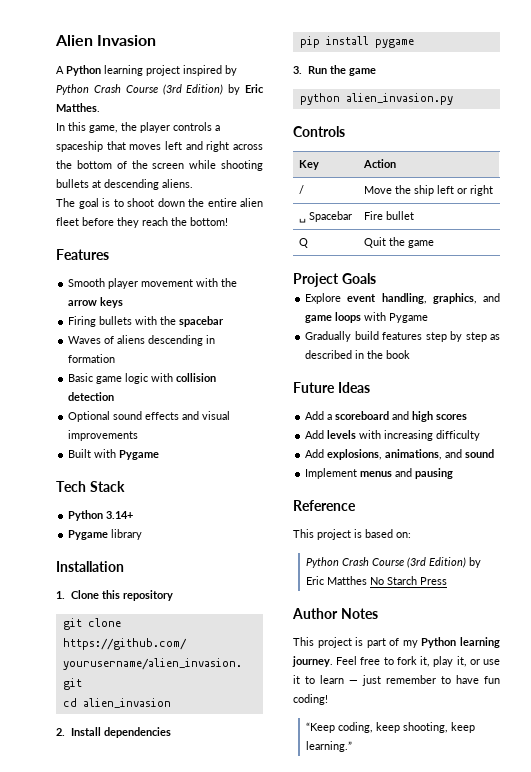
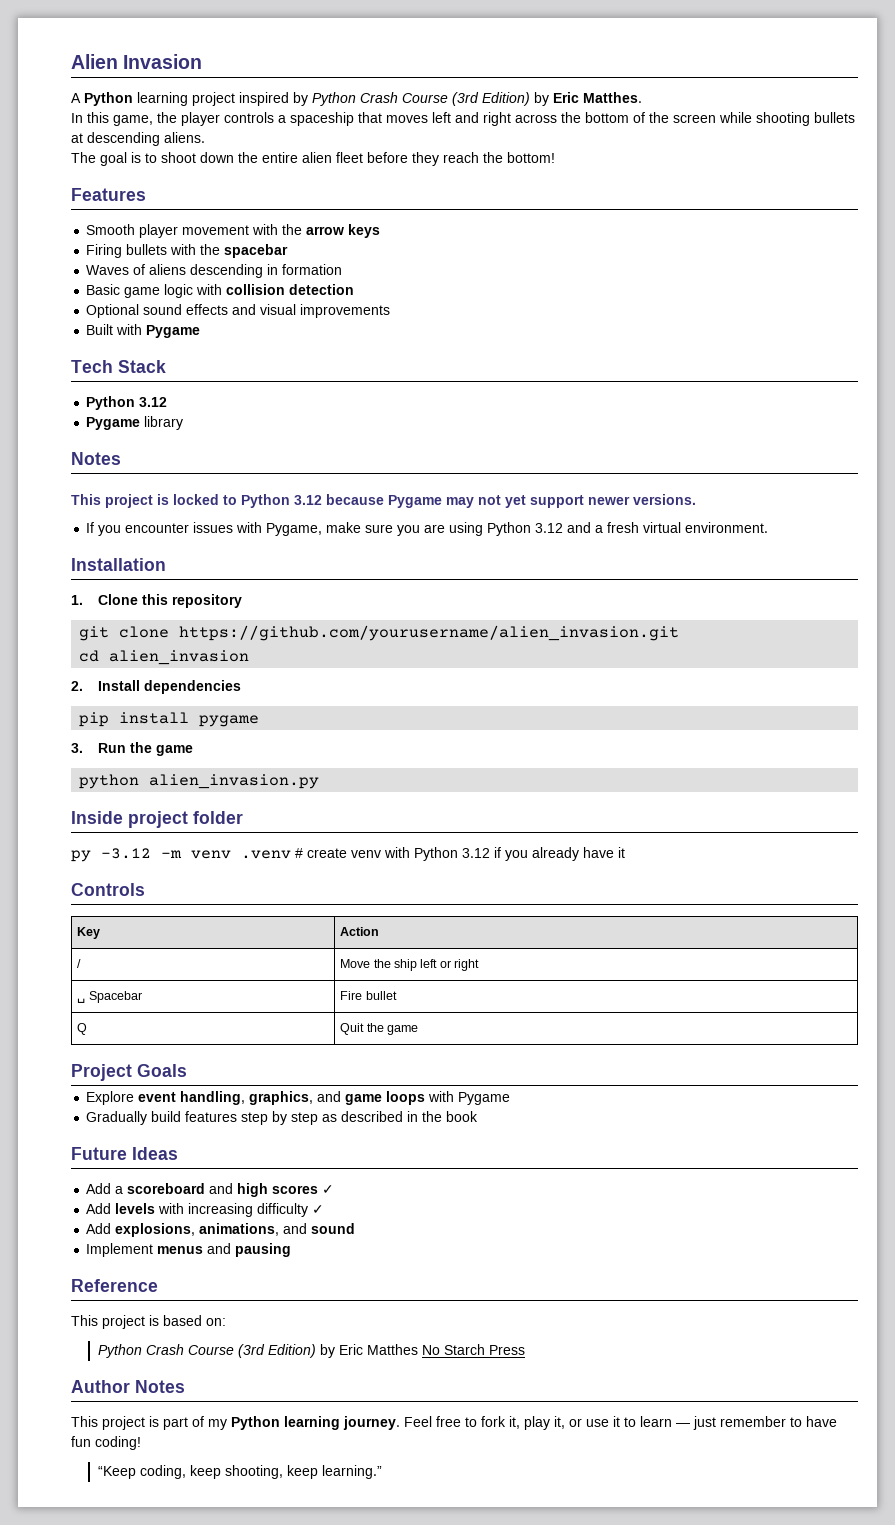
  Tech Stack
- Python 3.14+
+ Python 3.12
  Pygame library
+ Notes
+ This project is locked to Python 3.12 because Pygame may not yet support newer versions.
+ If you encounter issues with Pygame, make sure you are using Python 3.12 and a fresh virtual environment.
+ Inside project folder
+ py -3.12 -m venv .venv # create venv with Python 3.12 if you already have it
- Add a scoreboard and high scores
+ Add a scoreboard and high scores ✓
- Add levels with increasing difficulty
+ Add levels with increasing difficulty ✓

